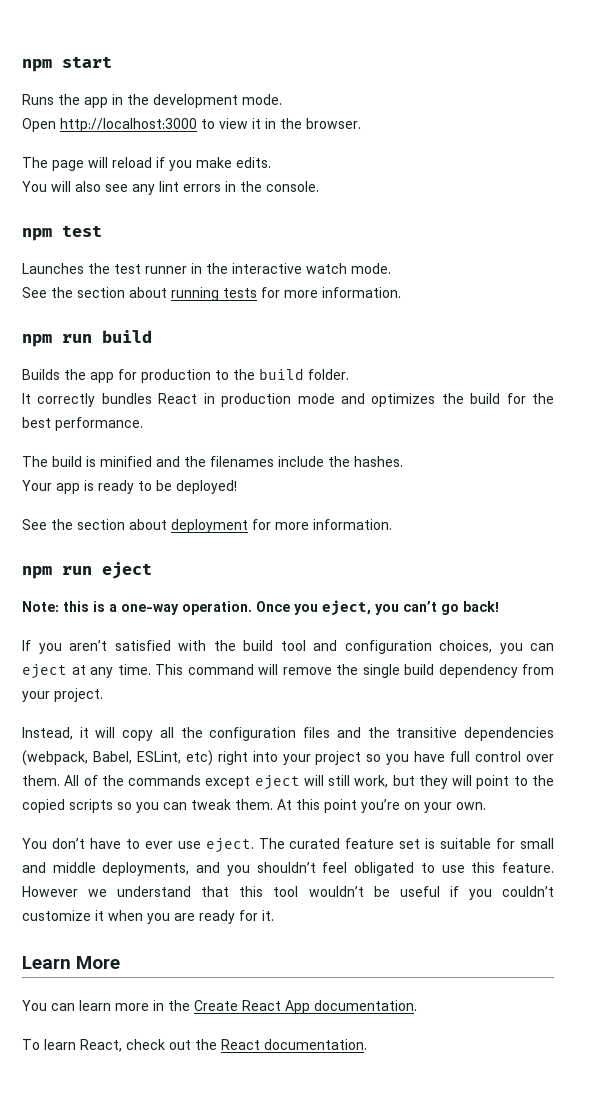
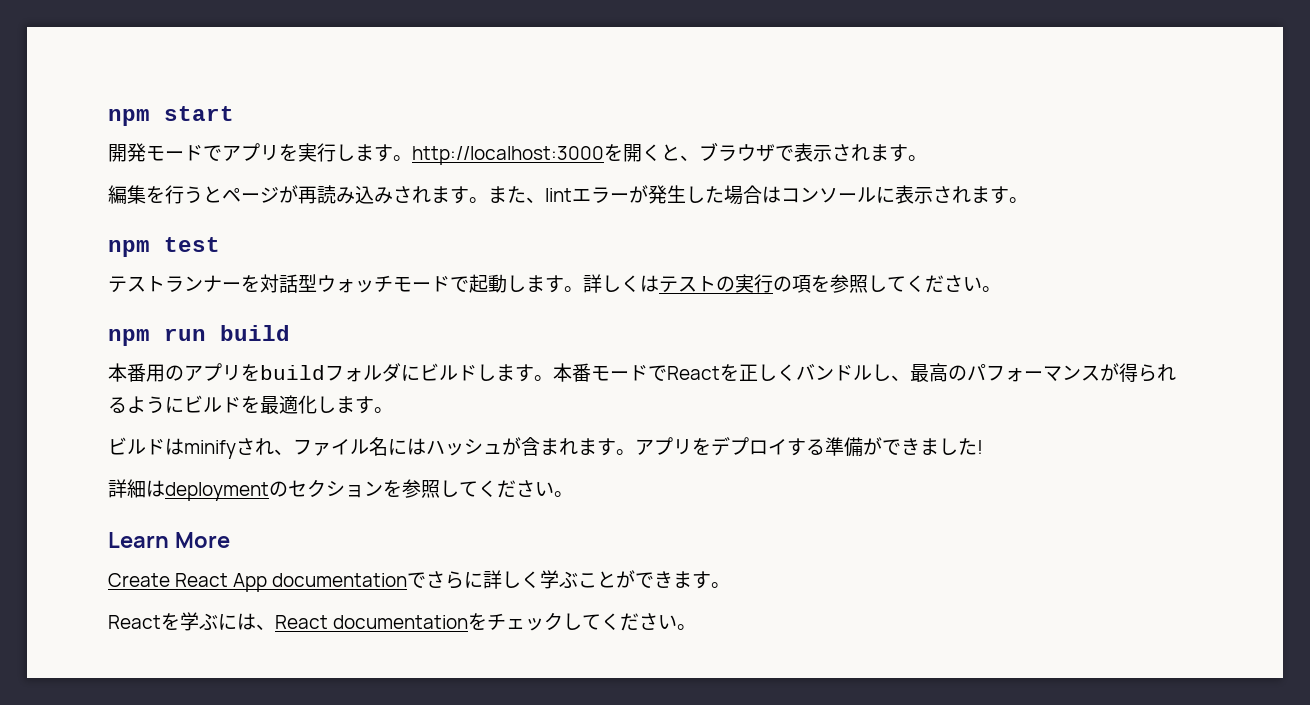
- Runs the app in the development mode.
- Open http://localhost:3000 to view it in the browser.
- The page will reload if you make edits.
- You will also see any lint errors in the console.
+ 開発モードでアプリを実行します。http://localhost:3000を開くと、ブラウザで表示されます。
+ 編集を行うとページが再読み込みされます。また、lintエラーが発生した場合はコンソールに表示されます。
  npm test
- Launches the test runner in the interactive watch mode.
- See the section about running tests for more information.
+ テストランナーを対話型ウォッチモードで起動します。詳しくはテストの実行の項を参照してください。
  npm run build
- Builds the app for production to the build folder.
- It correctly bundles React in production mode and optimizes the build for the best performance.
- The build is minified and the filenames include the hashes.
- Your app is ready to be deployed!
- See the section about deployment for more information.
- npm run eject
- Note: this is a one-way operation. Once you eject, you can’t go back!
- If you aren’t satisfied with the build tool and configuration choices, you can eject at any time. This command will remove the single build dependency from your project.
- Instead, it will copy all the configuration files and the transitive dependencies (webpack, Babel, ESLint, etc) right into your project so you have full control over them. All of the commands except eject will still work, but they will point to the copied scripts so you can tweak them. At this point you’re on your own.
- You don’t have to ever use eject. The curated feature set is suitable for small and middle deployments, and you shouldn’t feel obligated to use this feature. However we understand that this tool wouldn’t be useful if you couldn’t customize it when you are ready for it.
+ 本番用のアプリをbuildフォルダにビルドします。本番モードでReactを正しくバンドルし、最高のパフォーマンスが得られるようにビルドを最適化します。
+ ビルドはminifyされ、ファイル名にはハッシュが含まれます。アプリをデプロイする準備ができました!
+ 詳細はdeploymentのセクションを参照してください。
  Learn More
- You can learn more in the Create React App documentation.
- To learn React, check out the React documentation.
+ Create React App documentationでさらに詳しく学ぶことができます。
+ Reactを学ぶには、React documentationをチェックしてください。

